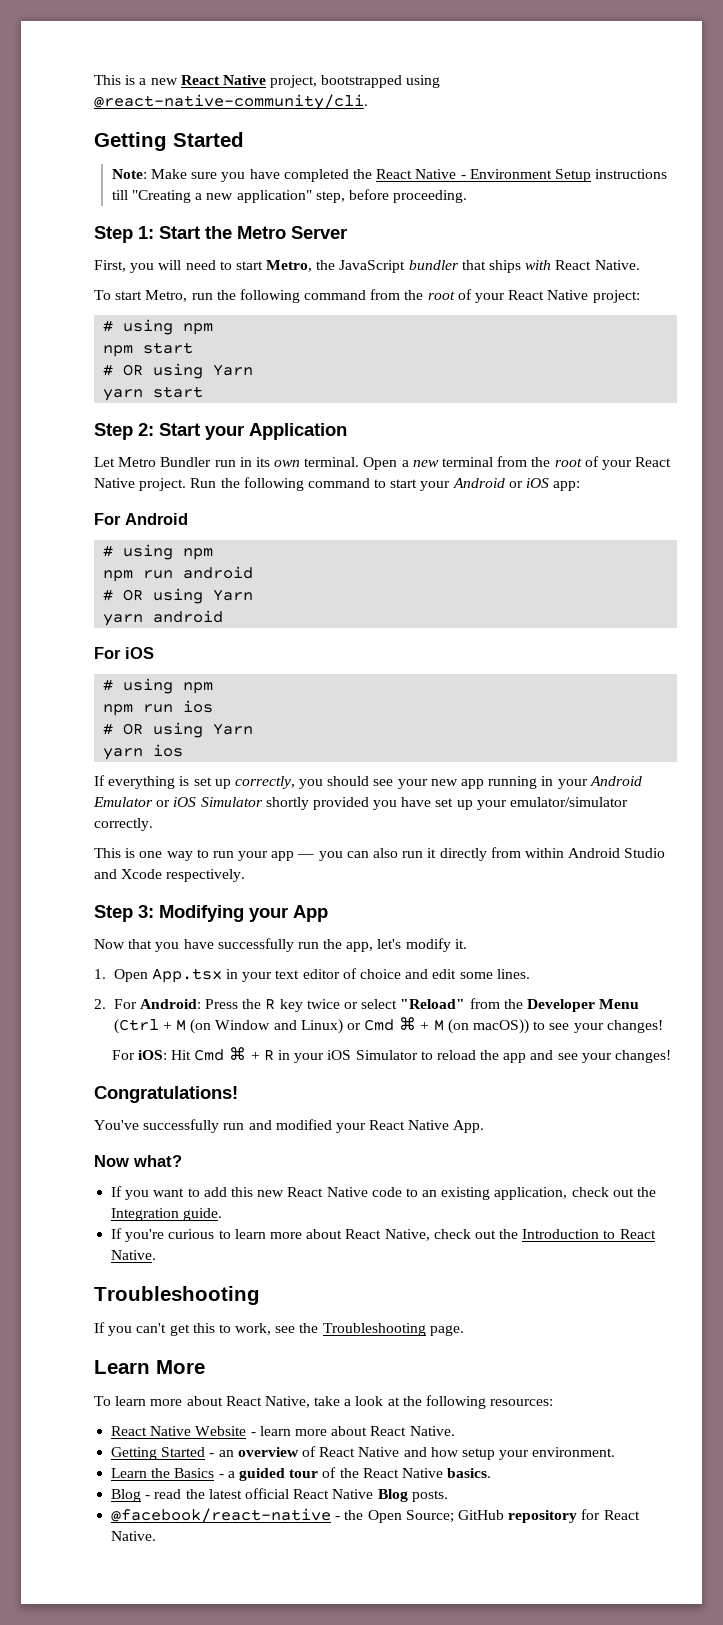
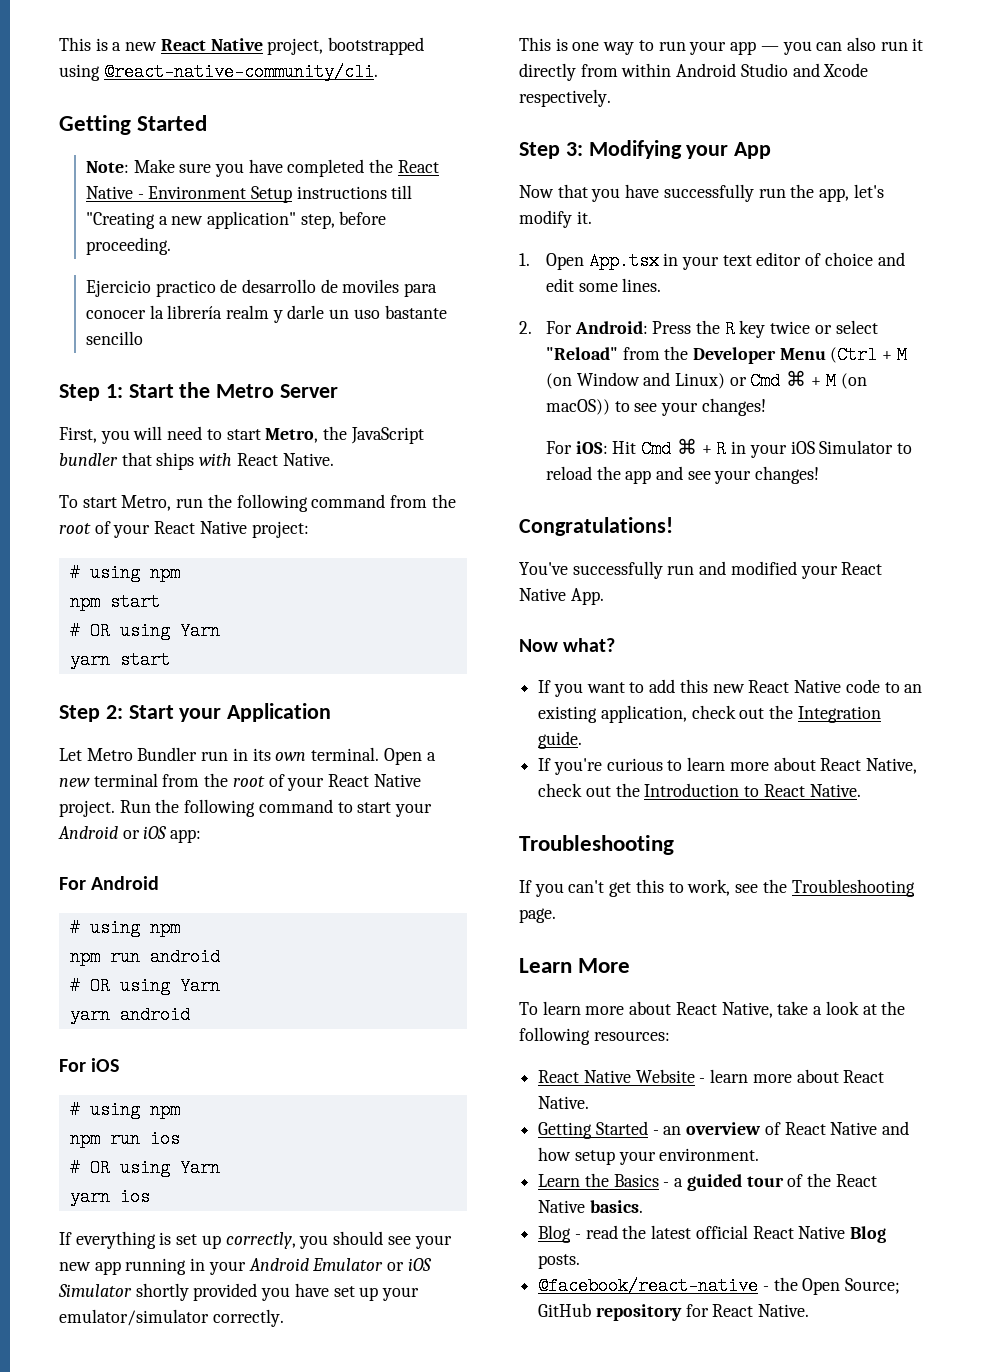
+ Ejercicio practico de desarrollo de moviles para conocer la librería realm y darle un uso bastante sencillo

